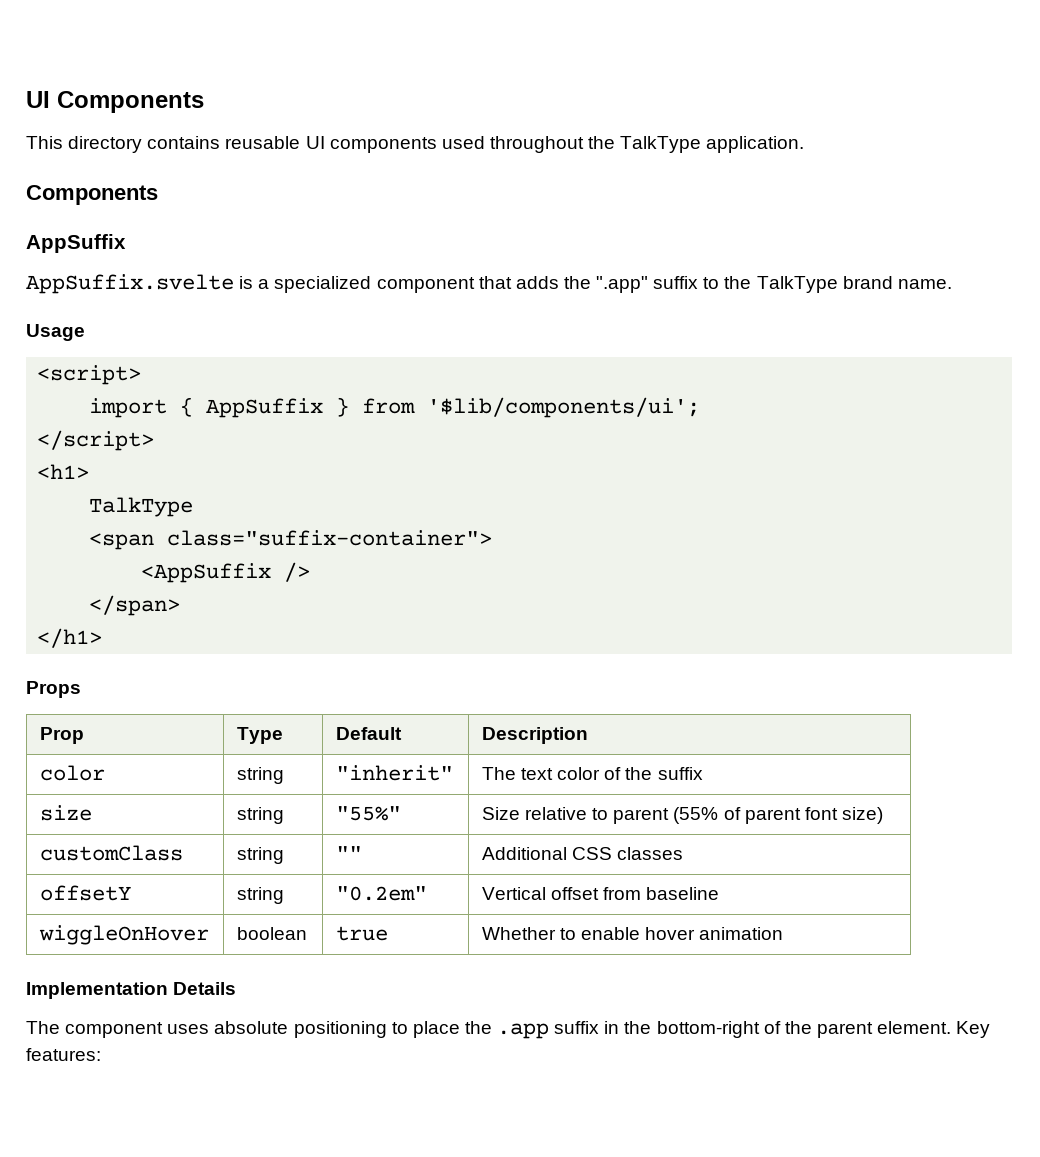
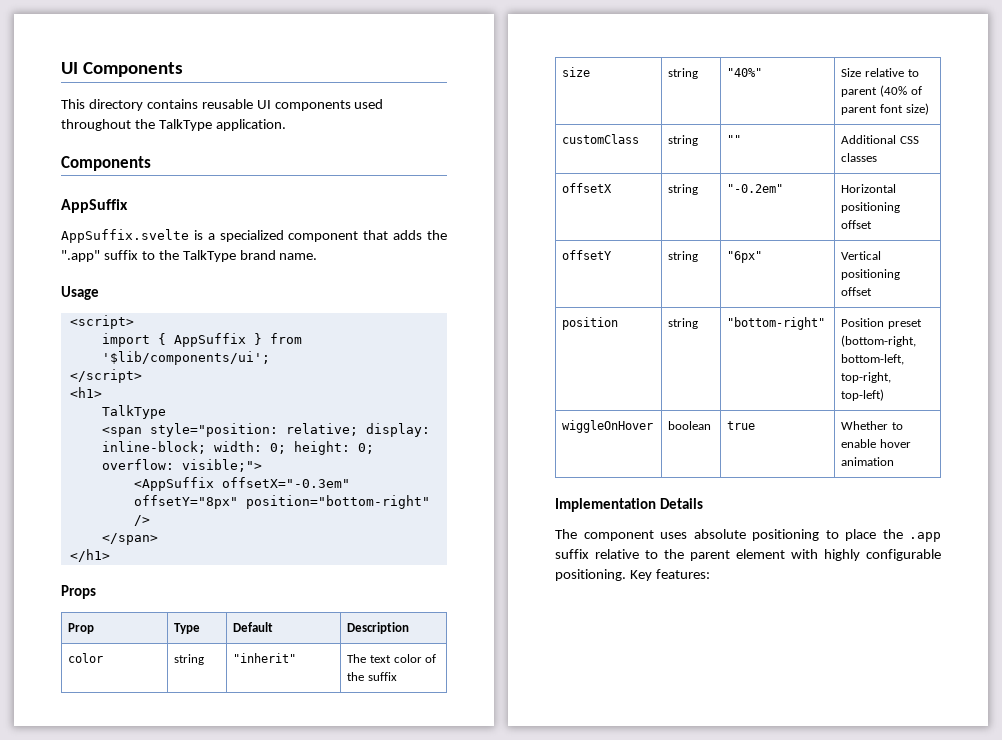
- <span class="suffix-container">
- <AppSuffix />
+ <span style="position: relative; display: inline-block; width: 0; height: 0; overflow: visible;">
+ <AppSuffix offsetX="-0.3em" offsetY="8px" position="bottom-right" />
- size | string | "55%" | Size relative to parent (55% of parent font size)
+ size | string | "40%" | Size relative to parent (40% of parent font size)
+ offsetX | string | "-0.2em" | Horizontal positioning offset
- offsetY | string | "0.2em" | Vertical offset from baseline
+ offsetY | string | "6px" | Vertical positioning offset
+ position | string | "bottom-right" | Position preset (bottom-right, bottom-left, top-right, top-left)
- The component uses absolute positioning to place the .app suffix in the bottom-right of the parent element.
+ The component uses absolute positioning to place the .app suffix relative to the parent element with highly configurable positioning.

